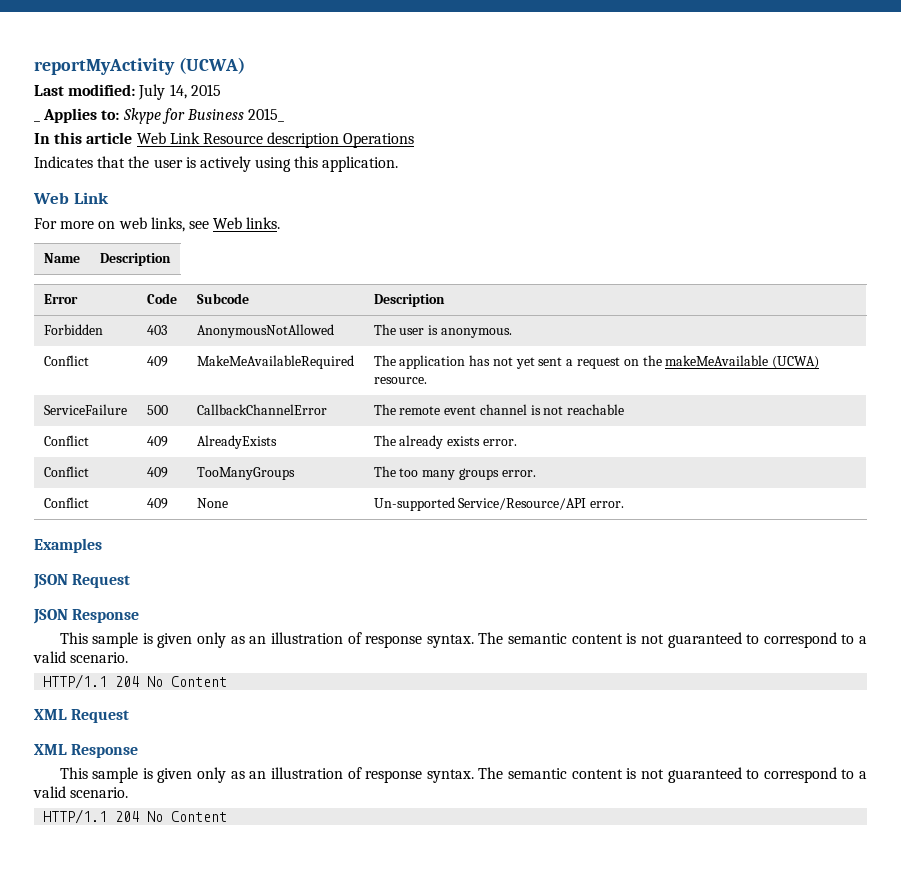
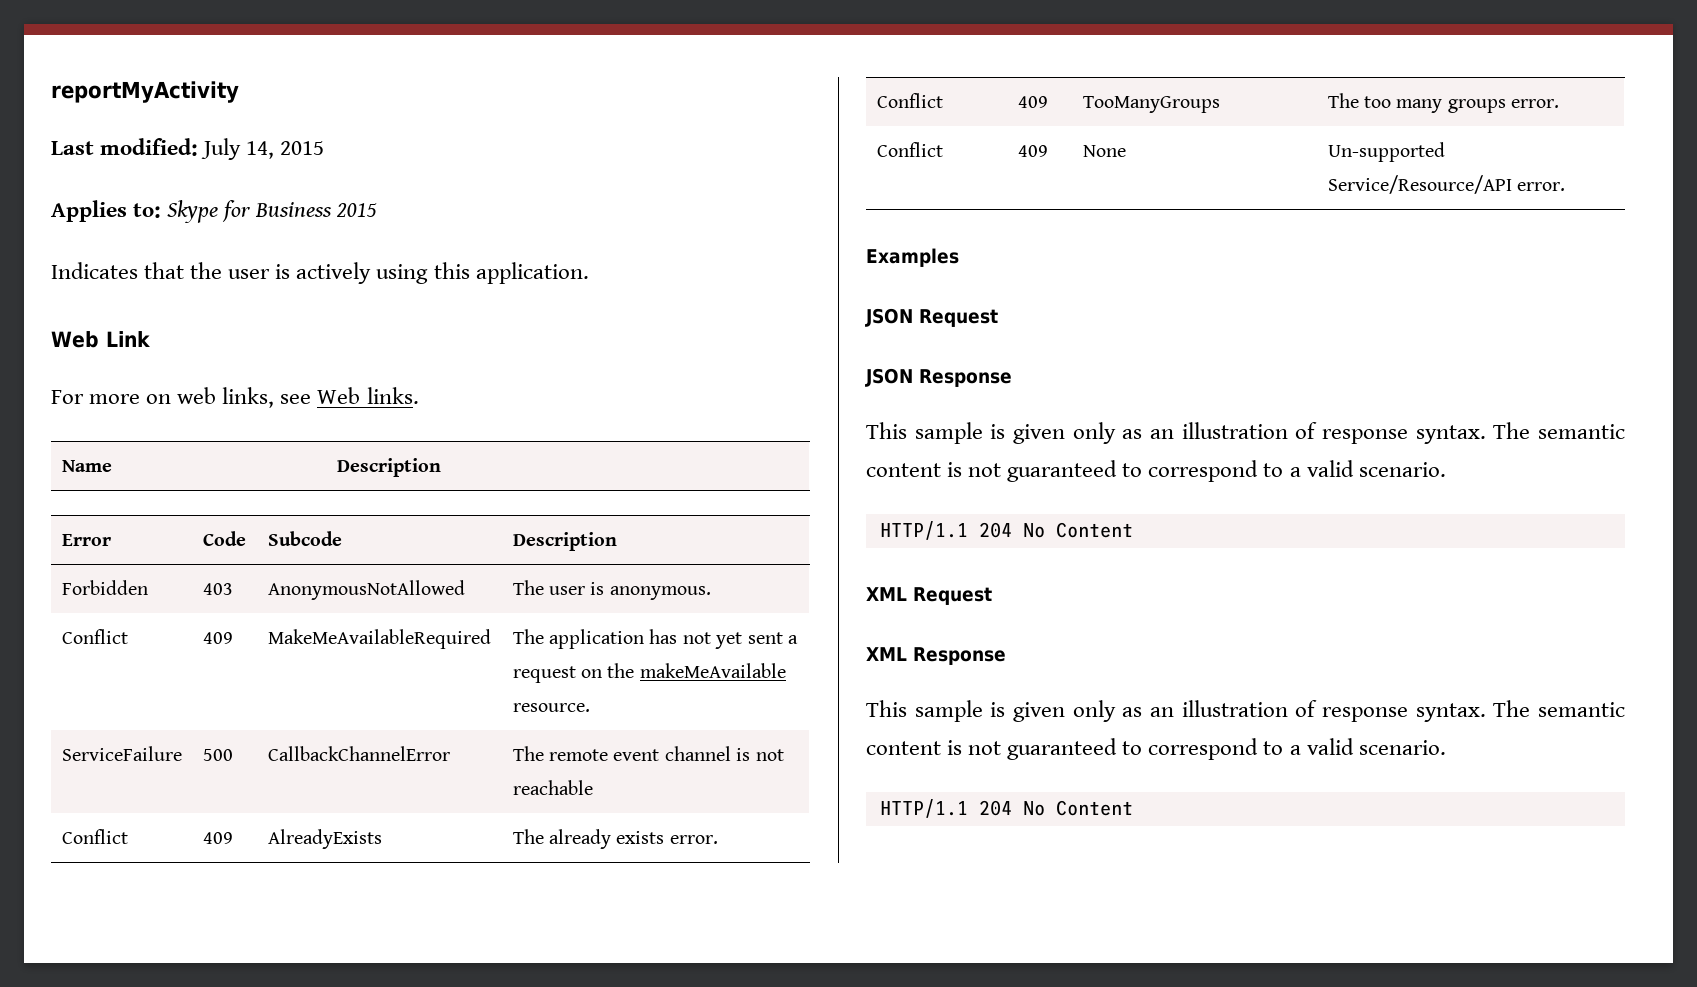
- reportMyActivity (UCWA)
+ reportMyActivity
- _ Applies to: Skype for Business 2015_
- In this article Web Link Resource description Operations
+ Applies to: Skype for Business 2015
- Conflict | 409 | MakeMeAvailableRequired | The application has not yet sent a request on the makeMeAvailable (UCWA) resource.
+ Conflict | 409 | MakeMeAvailableRequired | The application has not yet sent a request on the makeMeAvailable resource.

